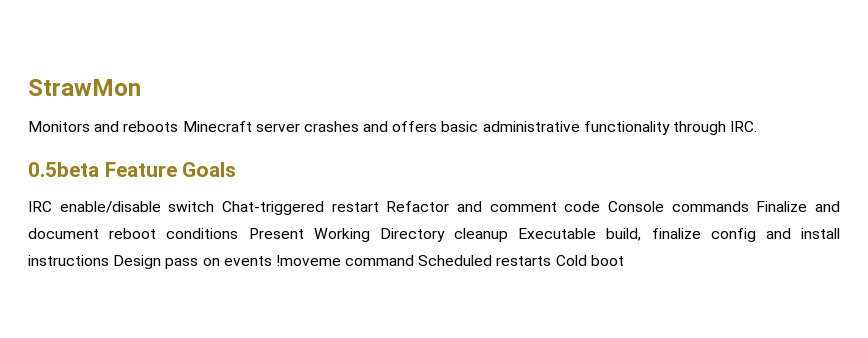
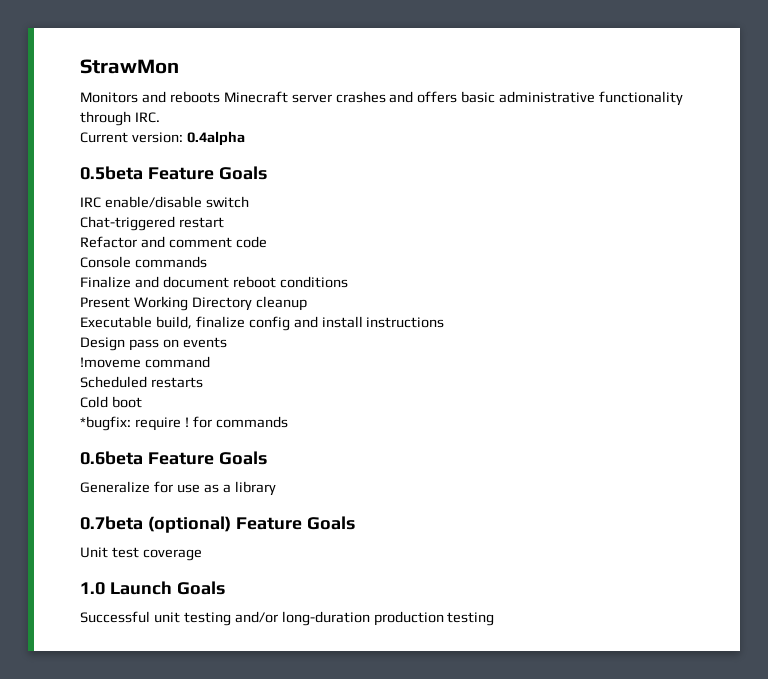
+ Current version: 0.4alpha
- IRC enable/disable switch Chat-triggered restart Refactor and comment code Console commands Finalize and document reboot conditions Present Working Directory cleanup Executable build, finalize config and install instructions Design pass on events !moveme command Scheduled restarts Cold boot
+ IRC enable/disable switch
+ Chat-triggered restart
+ Refactor and comment code
+ Console commands
+ Finalize and document reboot conditions
+ Present Working Directory cleanup
+ Executable build, finalize config and install instructions
+ Design pass on events
+ !moveme command
+ Scheduled restarts
+ Cold boot
+ *bugfix: require ! for commands
+ 0.6beta Feature Goals
+ Generalize for use as a library
+ 0.7beta (optional) Feature Goals
+ Unit test coverage
+ 1.0 Launch Goals
+ Successful unit testing and/or long-duration production testing

